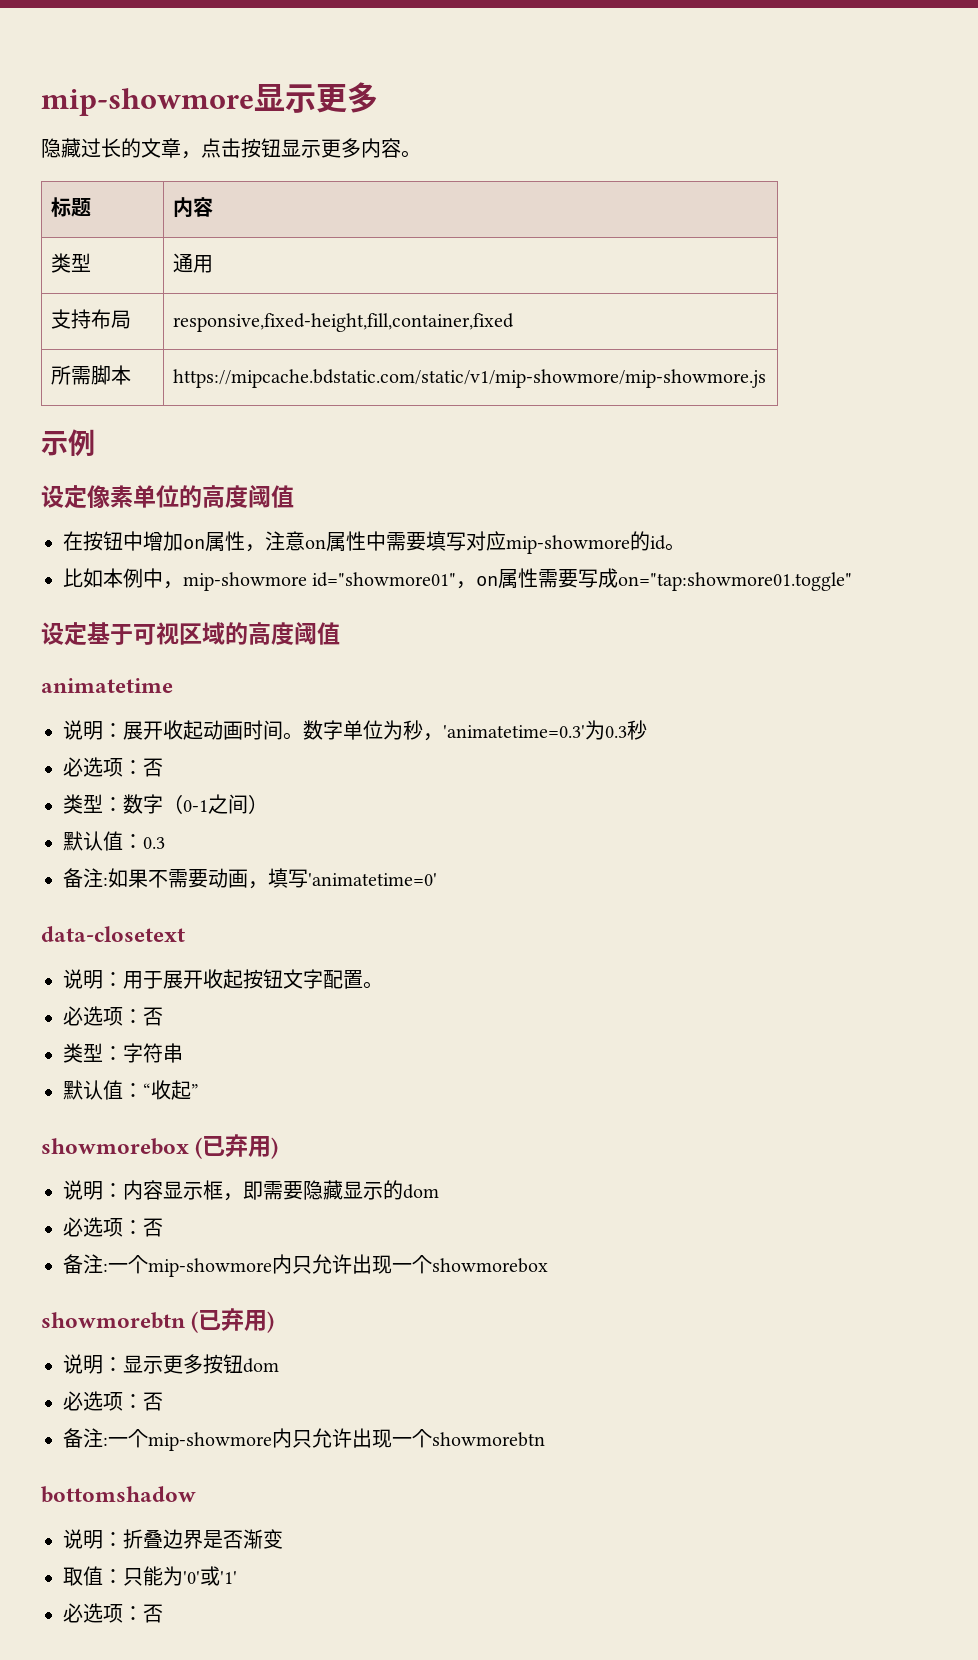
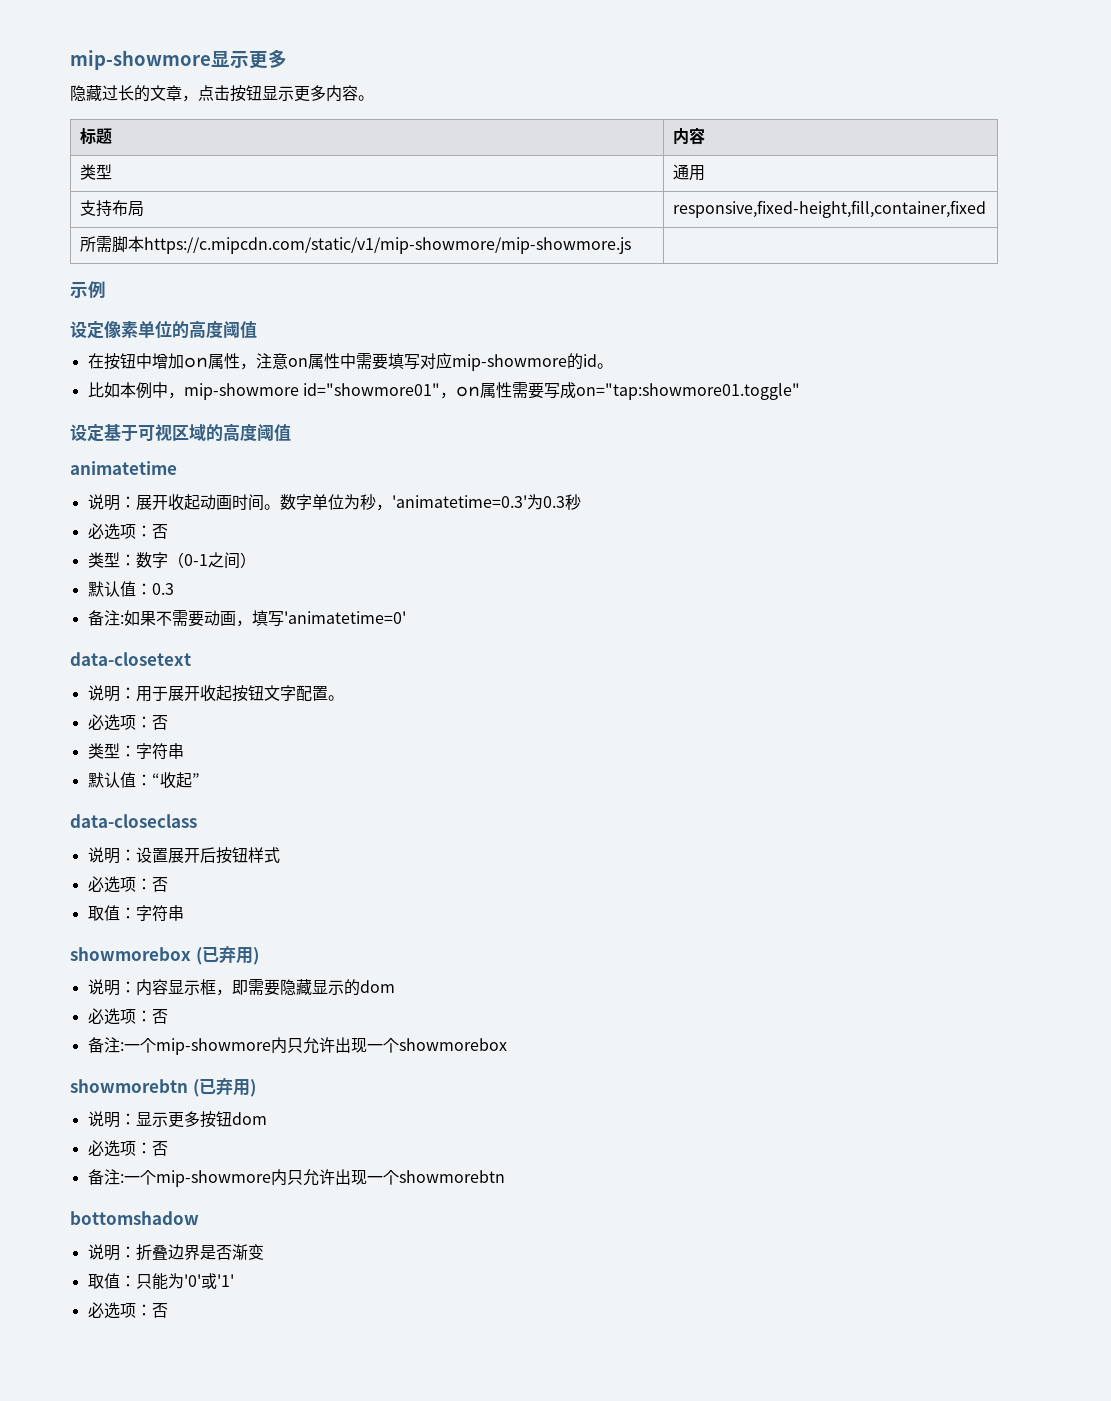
- 所需脚本 | https://mipcache.bdstatic.com/static/v1/mip-showmore/mip-showmore.js
+ 所需脚本https://c.mipcdn.com/static/v1/mip-showmore/mip-showmore.js |
+ data-closeclass
+ 说明：设置展开后按钮样式
+ 必选项：否
+ 取值：字符串

